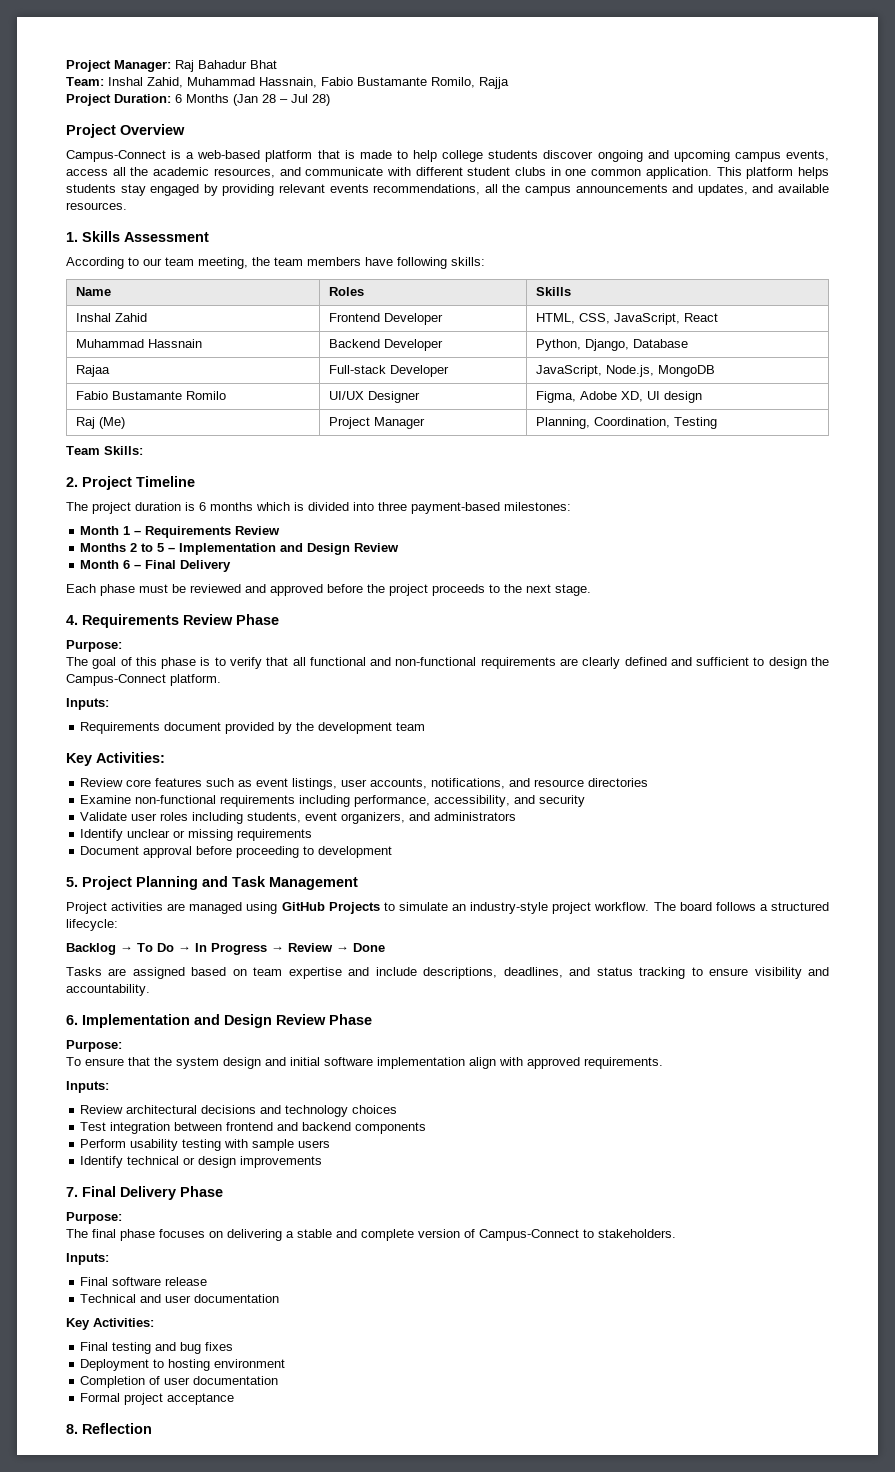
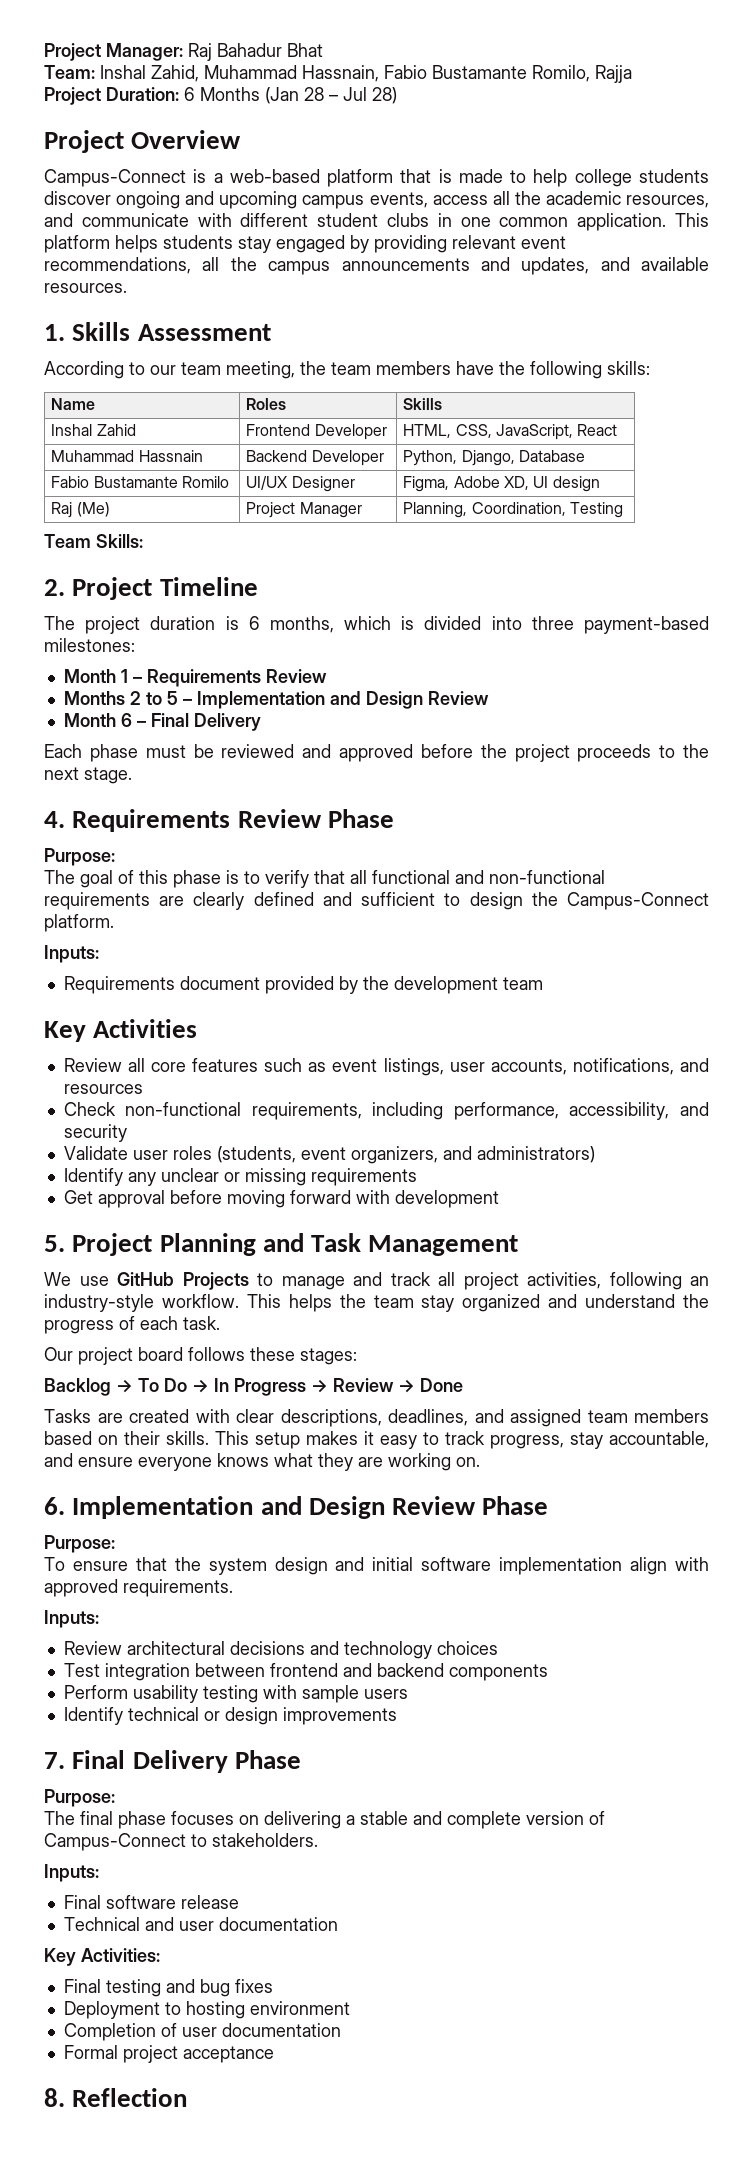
- This platform helps students stay engaged by providing relevant events recommendations, all the campus announcements and updates, and available resources.
+ This platform helps students stay engaged by providing relevant event recommendations, all the campus announcements and updates, and available resources.
- According to our team meeting, the team members have following skills:
+ According to our team meeting, the team members have the following skills:
- Rajaa | Full-stack Developer | JavaScript, Node.js, MongoDB
- The project duration is 6 months which is divided into three payment-based milestones:
+ The project duration is 6 months, which is divided into three payment-based milestones:
  Requirements document provided by the development team
- Key Activities:
- Review core features such as event listings, user accounts, notifications, and resource directories
- Examine non-functional requirements including performance, accessibility, and security
+ Key Activities
+ Review all core features such as event listings, user accounts, notifications, and resources
+ Check non-functional requirements, including performance, accessibility, and security
- Validate user roles including students, event organizers, and administrators
- Identify unclear or missing requirements
+ Validate user roles (students, event organizers, and administrators)
+ Identify any unclear or missing requirements
- Document approval before proceeding to development
+ Get approval before moving forward with development
- Project activities are managed using GitHub Projects to simulate an industry-style project workflow. The board follows a structured lifecycle:
+ We use GitHub Projects to manage and track all project activities, following an industry-style workflow. This helps the team stay organized and understand the progress of each task.
+ Our project board follows these stages:
- Tasks are assigned based on team expertise and include descriptions, deadlines, and status tracking to ensure visibility and accountability.
+ Tasks are created with clear descriptions, deadlines, and assigned team members based on their skills. This setup makes it easy to track progress, stay accountable, and ensure everyone knows what they are working on.

